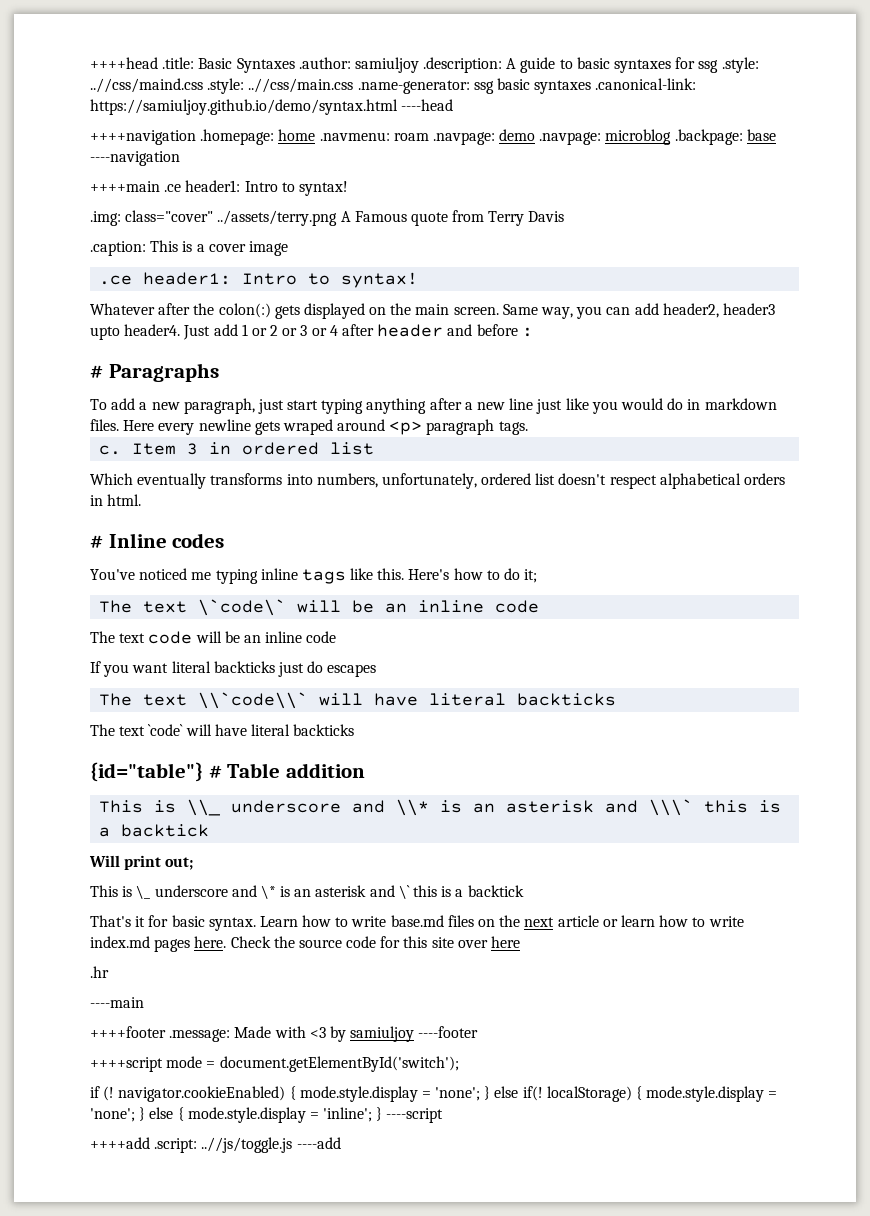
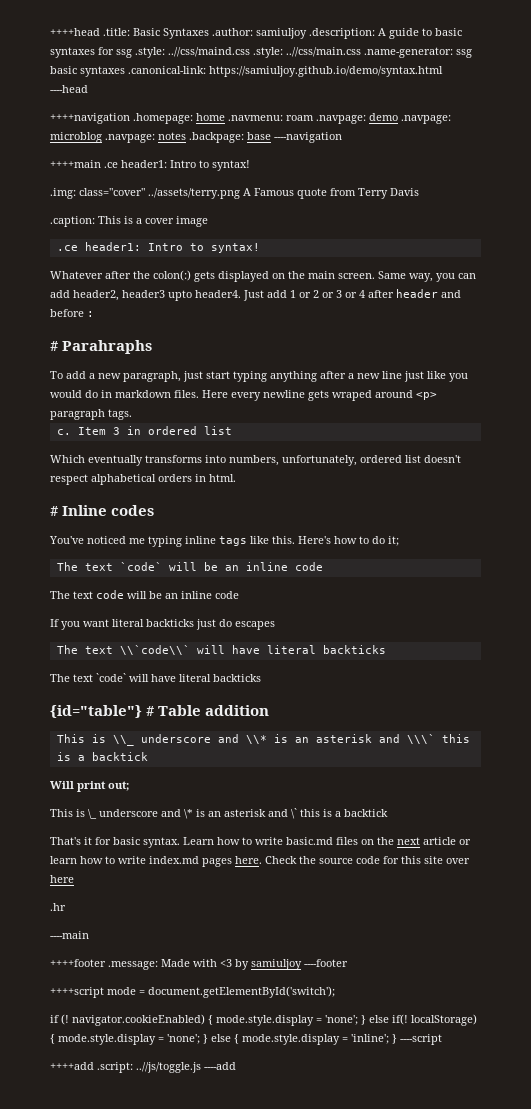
- ++++navigation .homepage: home .navmenu: roam .navpage: demo .navpage: microblog .backpage: base ----navigation
+ ++++navigation .homepage: home .navmenu: roam .navpage: demo .navpage: microblog .navpage: notes .backpage: base ----navigation
- # Paragraphs
+ # Parahraphs
- The text \`code\` will be an inline code
+ The text `code` will be an inline code
- Learn how to write base.md files on the next article or learn how to write index.md pages here.
+ Learn how to write basic.md files on the next article or learn how to write index.md pages here.

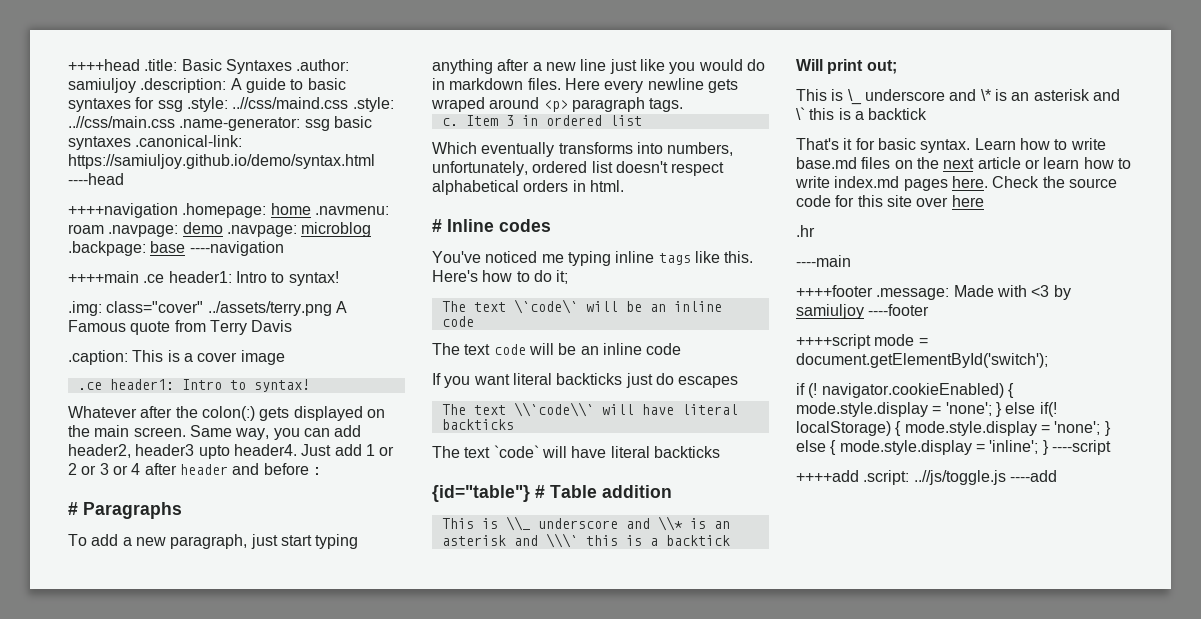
- ++++navigation .homepage: home .navmenu: roam .navpage: demo .navpage: microblog .navpage: notes .backpage: base ----navigation
+ ++++navigation .homepage: home .navmenu: roam .navpage: demo .navpage: microblog .backpage: base ----navigation
- # Parahraphs
+ # Paragraphs
- The text `code` will be an inline code
+ The text \`code\` will be an inline code
- Learn how to write basic.md files on the next article or learn how to write index.md pages here.
+ Learn how to write base.md files on the next article or learn how to write index.md pages here.

